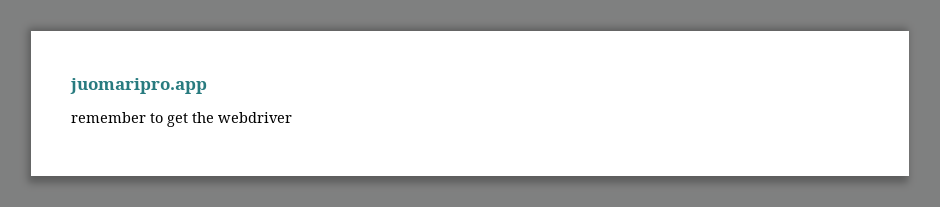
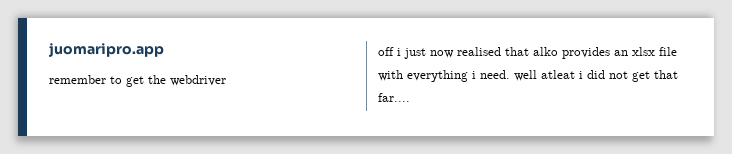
+ off i just now realised that alko provides an xlsx file with everything i need. well atleat i did not get that far....

